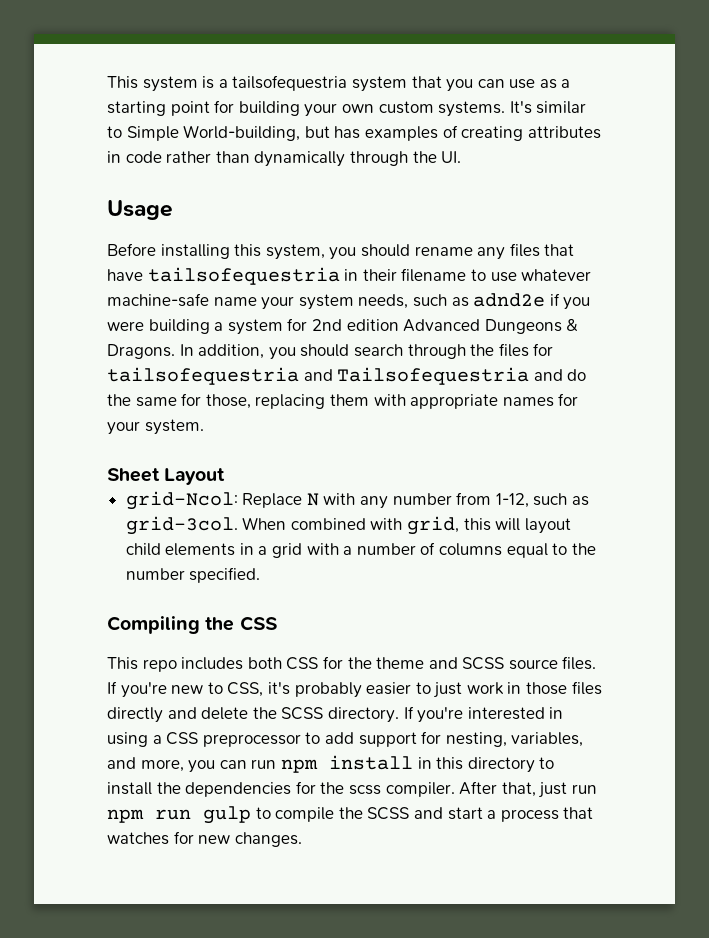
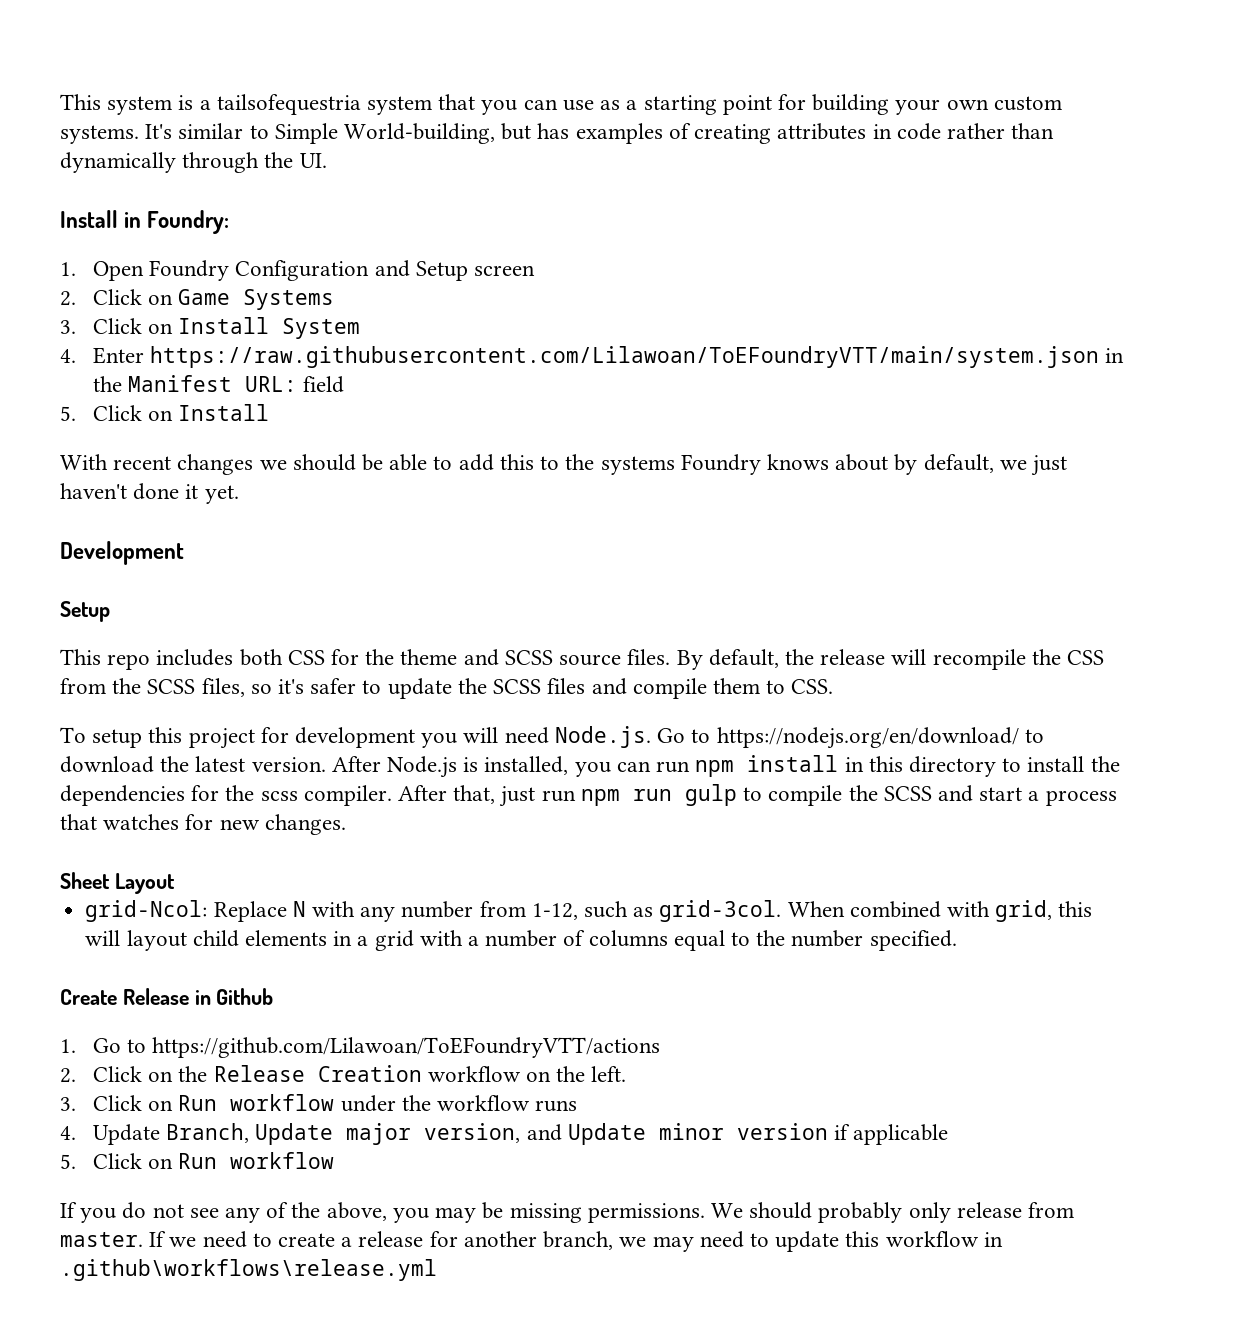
- Usage
- Before installing this system, you should rename any files that have tailsofequestria in their filename to use whatever machine-safe name your system needs, such as adnd2e if you were building a system for 2nd edition Advanced Dungeons & Dragons. In addition, you should search through the files for tailsofequestria and Tailsofequestria and do the same for those, replacing them with appropriate names for your system.
+ Install in Foundry:
+ 1. Open Foundry Configuration and Setup screen
+ 2. Click on Game Systems
+ 3. Click on Install System
+ 4. Enter https://raw.githubusercontent.com/Lilawoan/ToEFoundryVTT/main/system.json in the Manifest URL: field
+ 5. Click on Install
+ With recent changes we should be able to add this to the systems Foundry knows about by default, we just haven't done it yet.
+ Development
+ Setup
+ This repo includes both CSS for the theme and SCSS source files. By default, the release will recompile the CSS from the SCSS files, so it's safer to update the SCSS files and compile them to CSS.
+ To setup this project for development you will need Node.js. Go to https://nodejs.org/en/download/ to download the latest version. After Node.js is installed, you can run npm install in this directory to install the dependencies for the scss compiler. After that, just run npm run gulp to compile the SCSS and start a process that watches for new changes.
- Compiling the CSS
- This repo includes both CSS for the theme and SCSS source files. If you're new to CSS, it's probably easier to just work in those files directly and delete the SCSS directory. If you're interested in using a CSS preprocessor to add support for nesting, variables, and more, you can run npm install in this directory to install the dependencies for the scss compiler. After that, just run npm run gulp to compile the SCSS and start a process that watches for new changes.
+ Create Release in Github
+ 1. Go to https://github.com/Lilawoan/ToEFoundryVTT/actions
+ 2. Click on the Release Creation workflow on the left.
+ 3. Click on Run workflow under the workflow runs
+ 4. Update Branch, Update major version, and Update minor version if applicable
+ 5. Click on Run workflow
+ If you do not see any of the above, you may be missing permissions. We should probably only release from master. If we need to create a release for another branch, we may need to update this workflow in .github\workflows\release.yml

